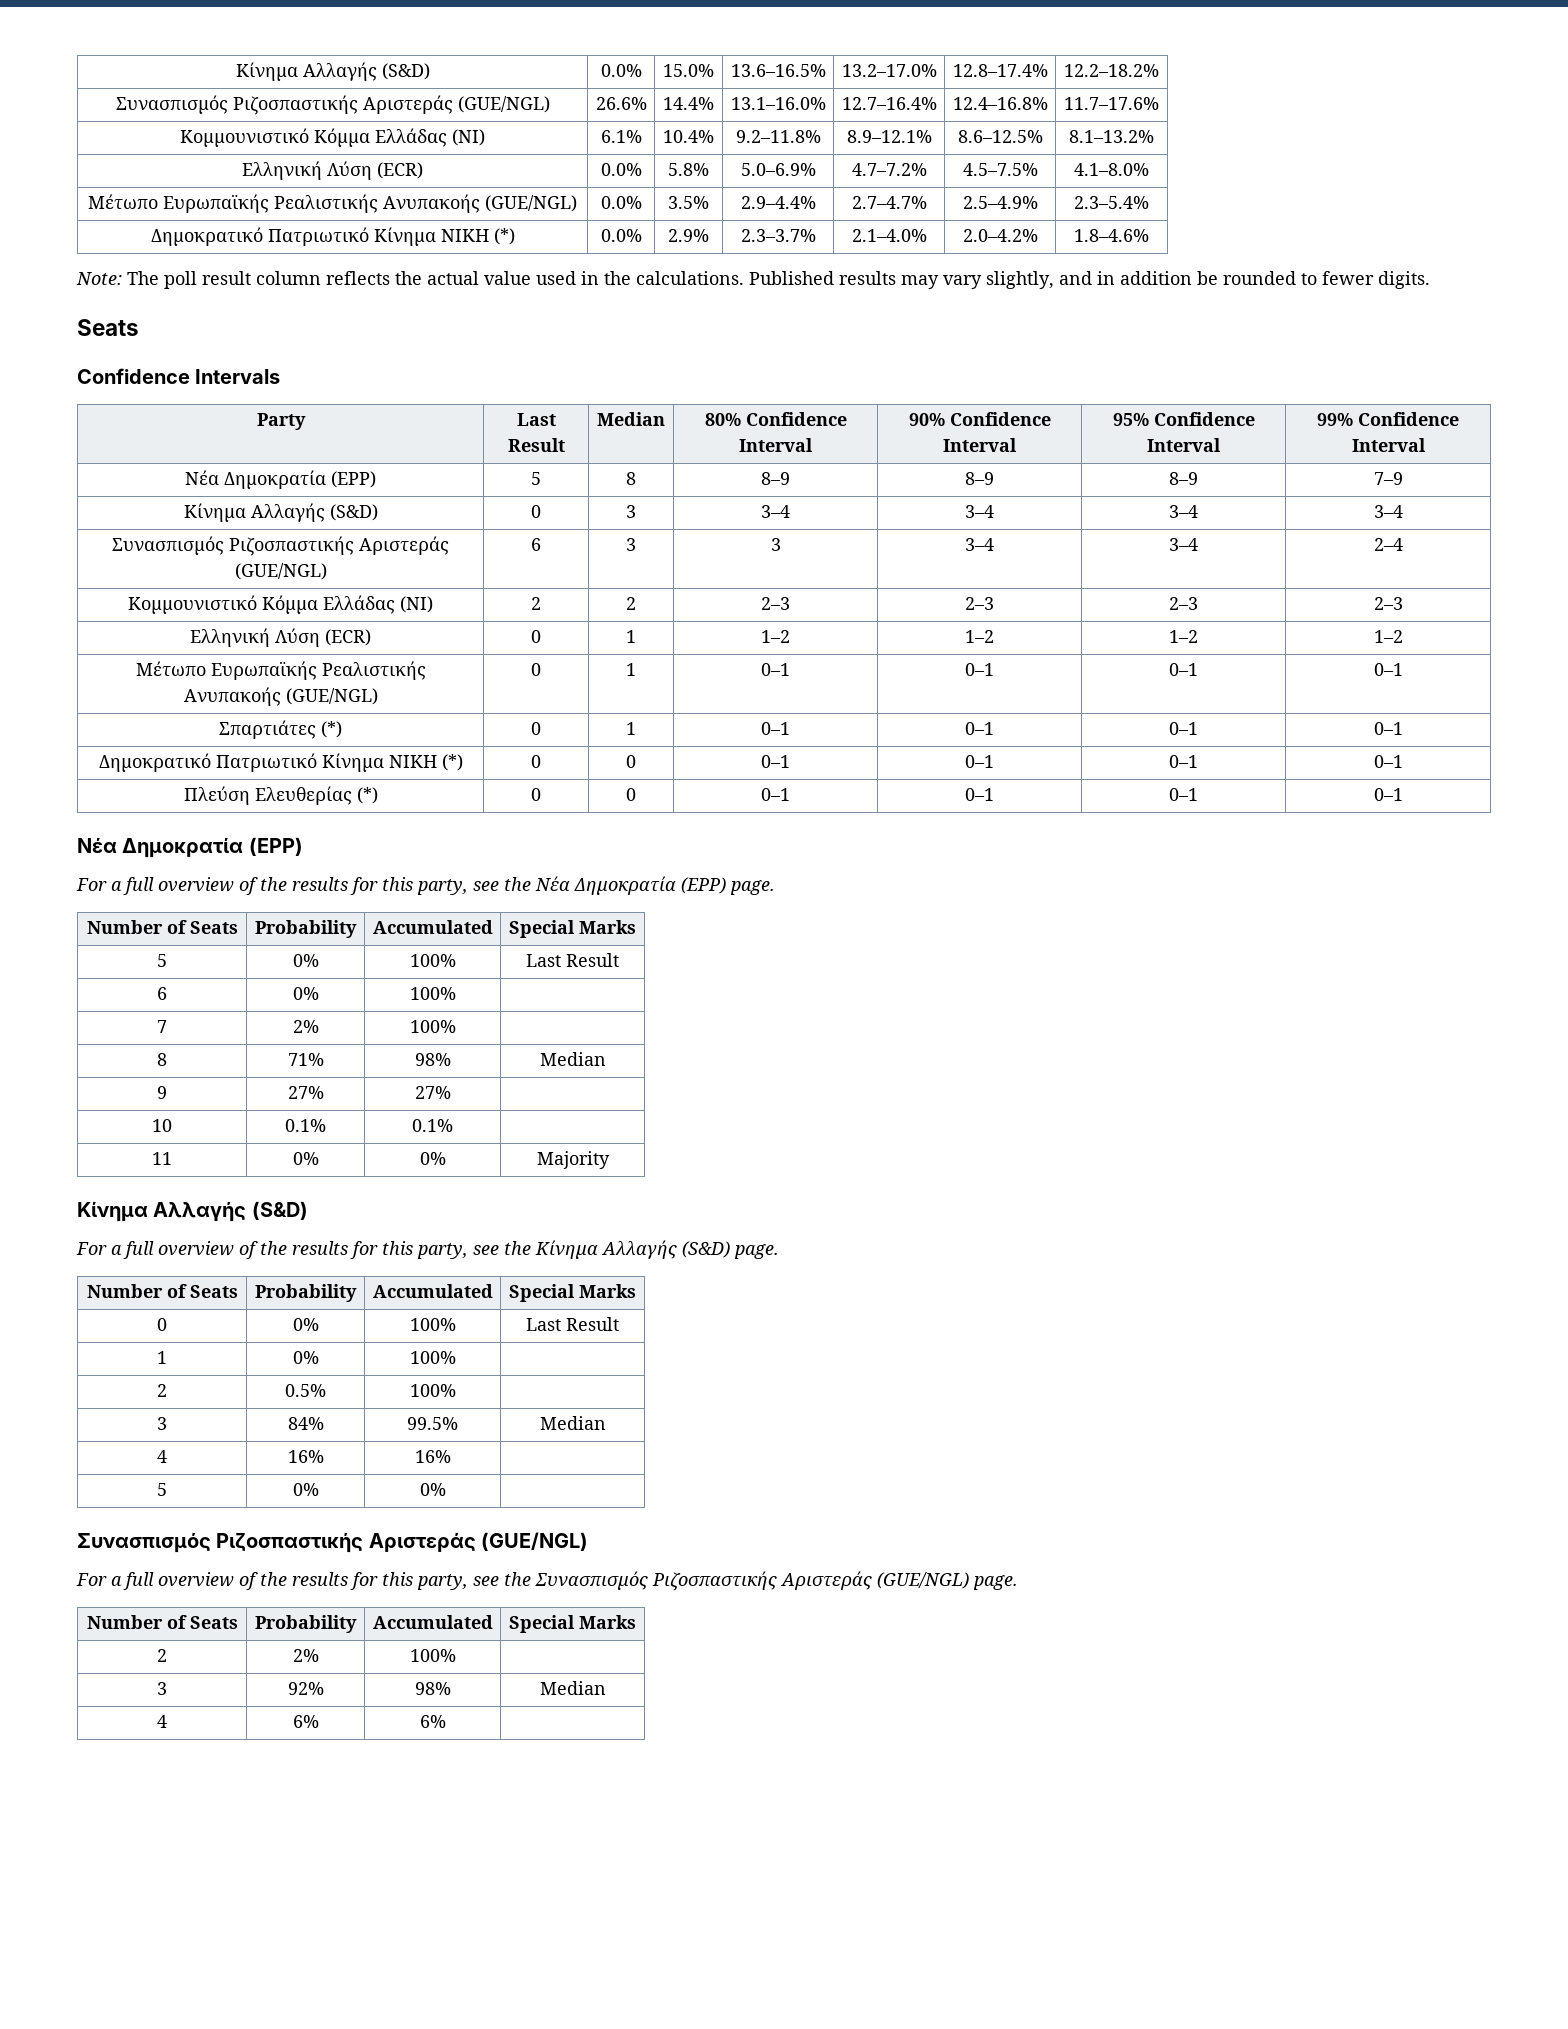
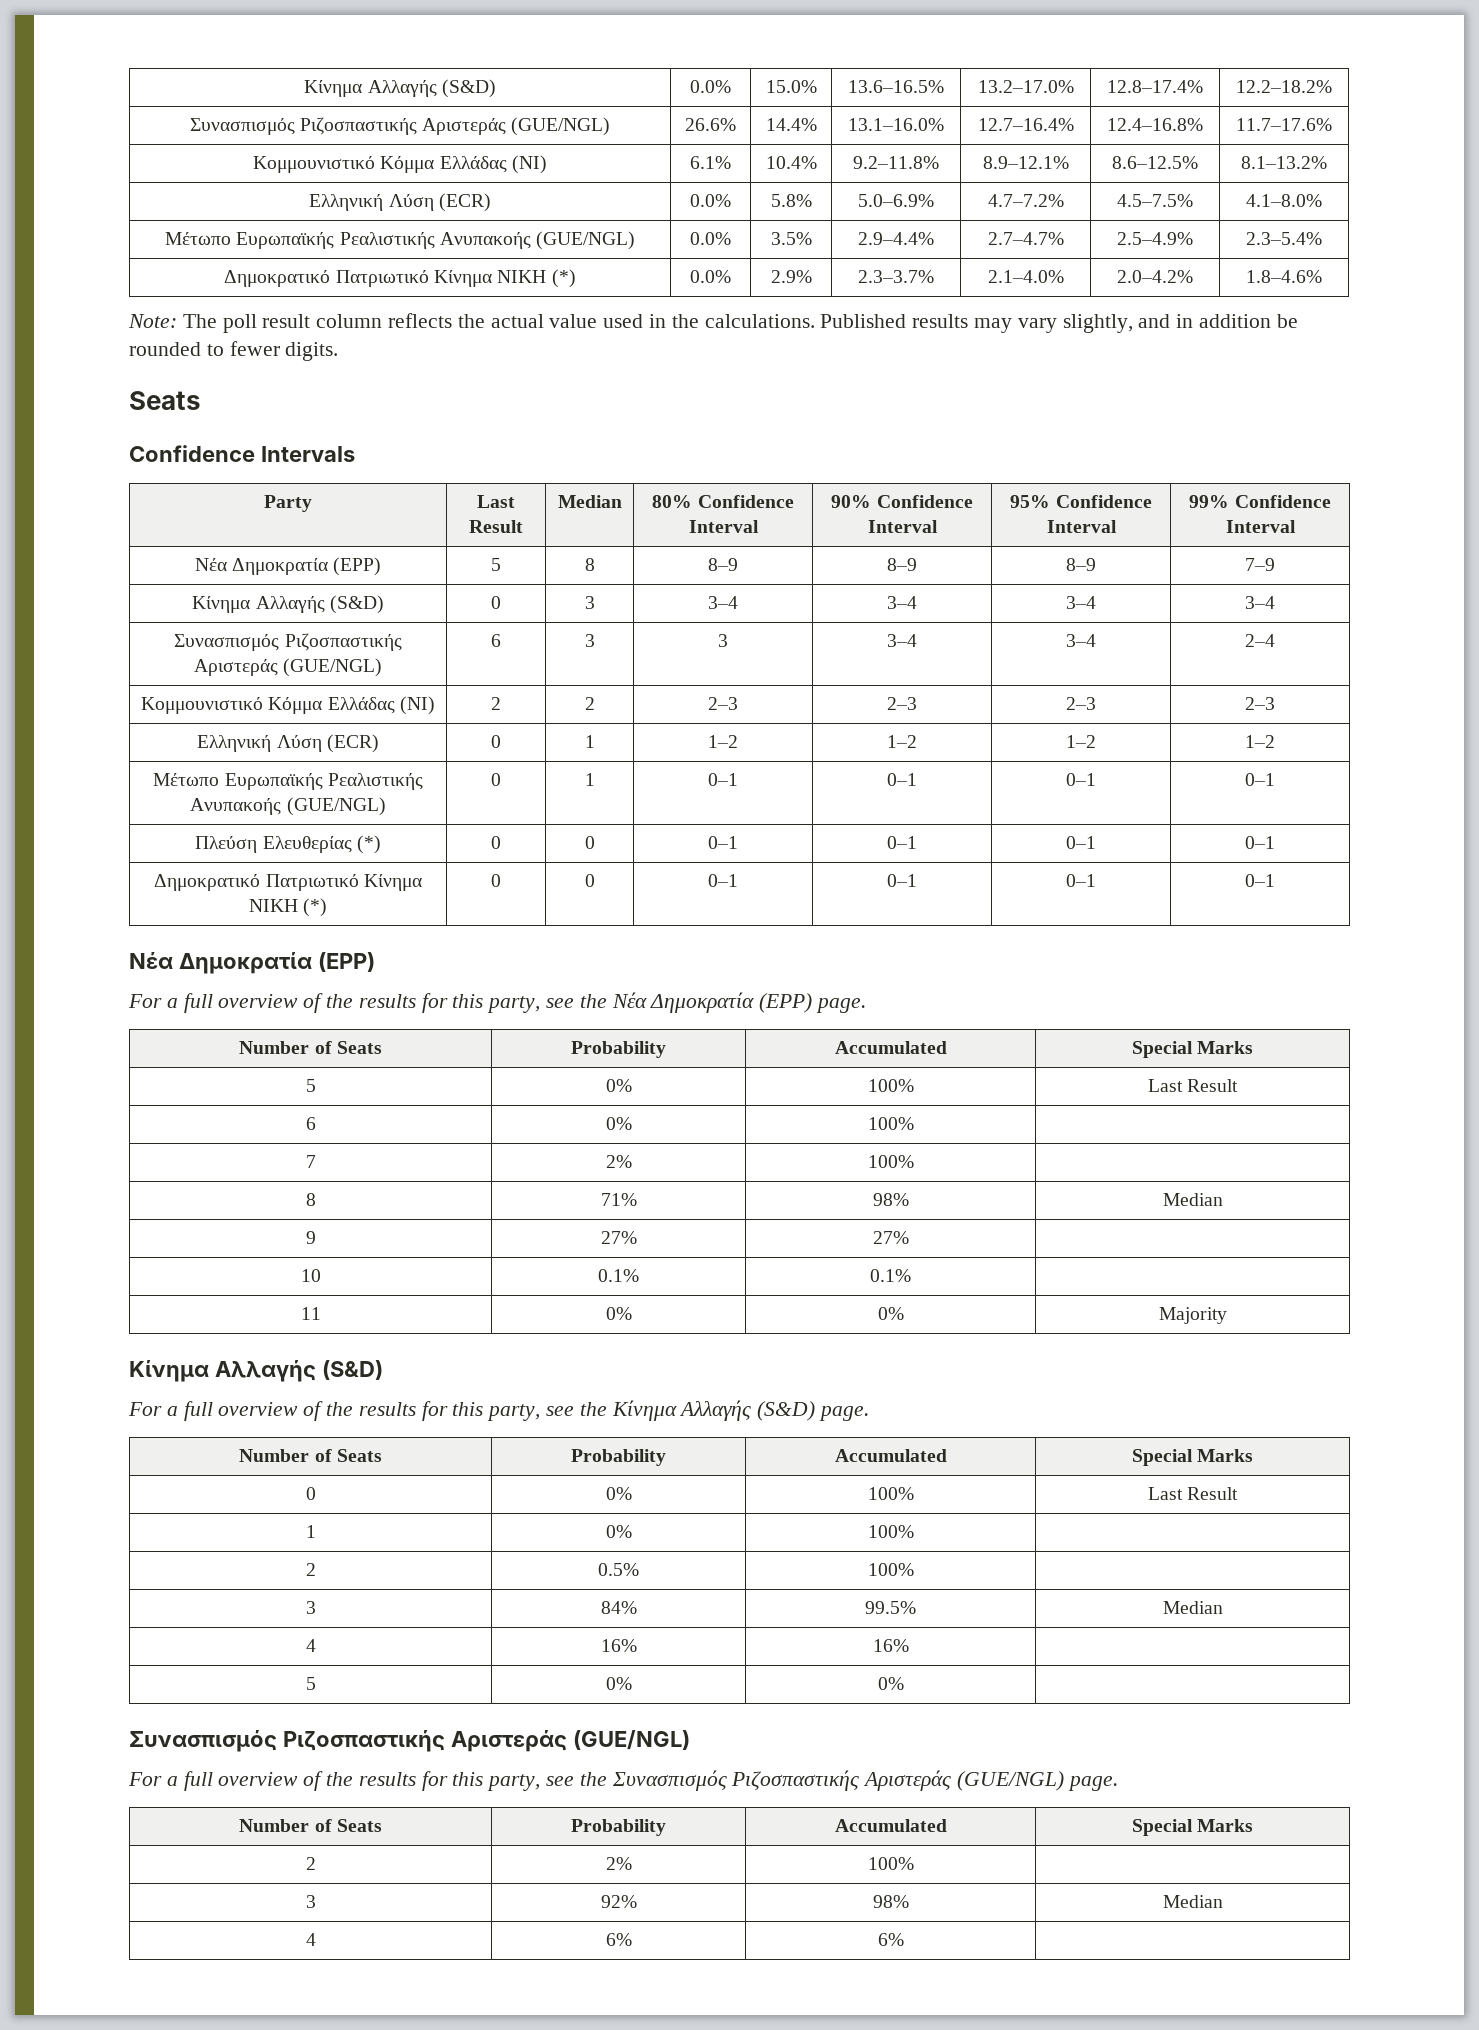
- Σπαρτιάτες (*) | 0 | 1 | 0–1 | 0–1 | 0–1 | 0–1
+ Πλεύση Ελευθερίας (*) | 0 | 0 | 0–1 | 0–1 | 0–1 | 0–1
  Δημοκρατικό Πατριωτικό Κίνημα ΝΙΚΗ (*) | 0 | 0 | 0–1 | 0–1 | 0–1 | 0–1
- Πλεύση Ελευθερίας (*) | 0 | 0 | 0–1 | 0–1 | 0–1 | 0–1

